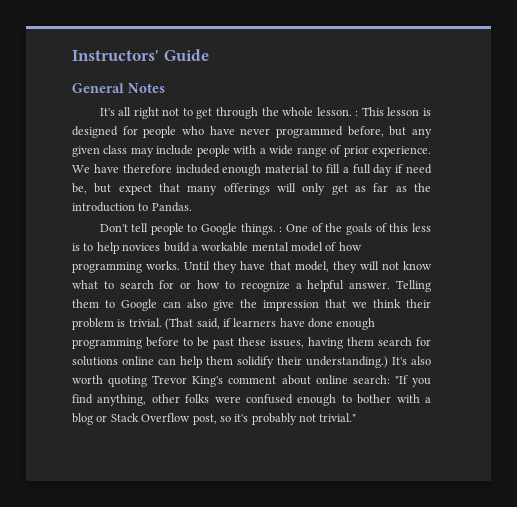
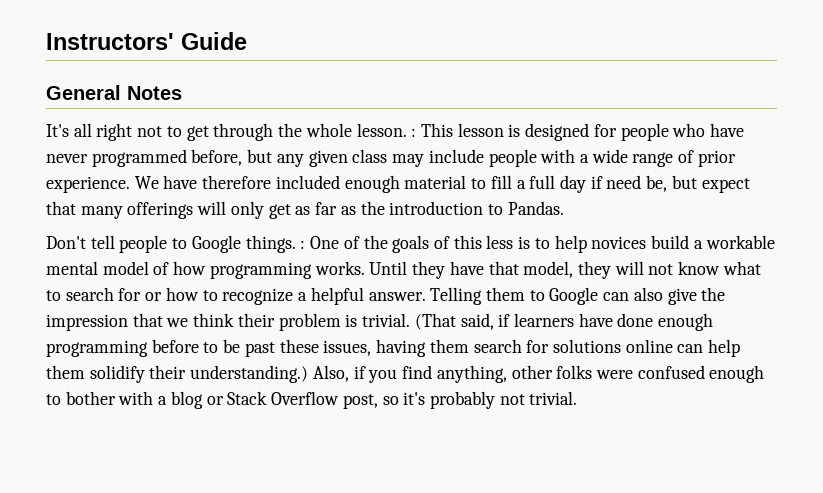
- It's also worth quoting Trevor King's comment about online search: "If you find anything, other folks were confused enough to bother with a blog or Stack Overflow post, so it's probably not trivial."
+ Also, if you find anything, other folks were confused enough to bother with a blog or Stack Overflow post, so it's probably not trivial.

